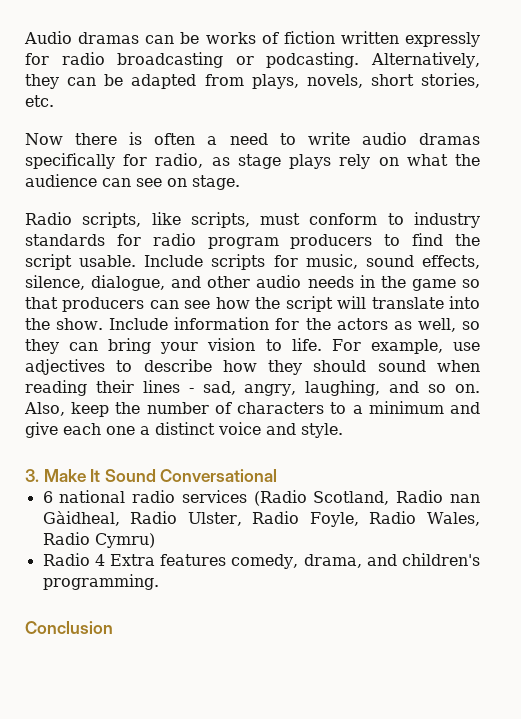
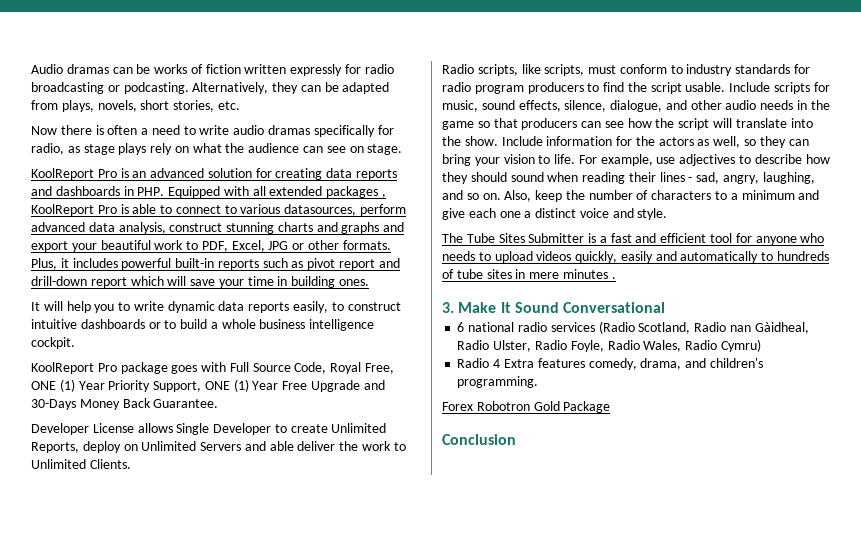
+ KoolReport Pro is an advanced solution for creating data reports and dashboards in PHP. Equipped with all extended packages , KoolReport Pro is able to connect to various datasources, perform advanced data analysis, construct stunning charts and graphs and export your beautiful work to PDF, Excel, JPG or other formats. Plus, it includes powerful built-in reports such as pivot report and drill-down report which will save your time in building ones.
+ It will help you to write dynamic data reports easily, to construct intuitive dashboards or to build a whole business intelligence cockpit.
+ KoolReport Pro package goes with Full Source Code, Royal Free, ONE (1) Year Priority Support, ONE (1) Year Free Upgrade and 30-Days Money Back Guarantee.
+ Developer License allows Single Developer to create Unlimited Reports, deploy on Unlimited Servers and able deliver the work to Unlimited Clients.
+ The Tube Sites Submitter is a fast and efficient tool for anyone who needs to upload videos quickly, easily and automatically to hundreds of tube sites in mere minutes .
+ Forex Robotron Gold Package

